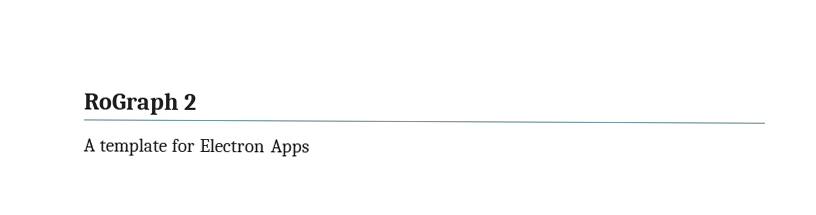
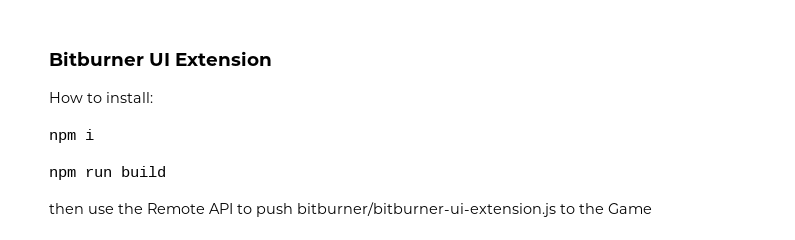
- RoGraph 2
- A template for Electron Apps
+ Bitburner UI Extension
+ How to install:
+ npm i
+ npm run build
+ then use the Remote API to push bitburner/bitburner-ui-extension.js to the Game

